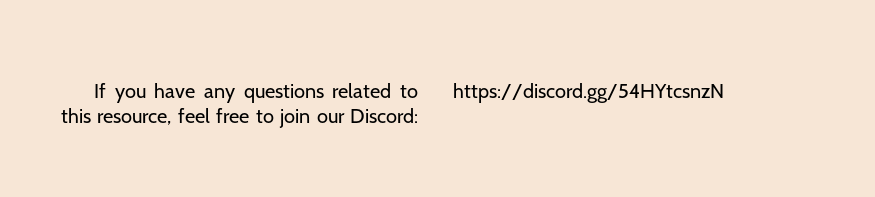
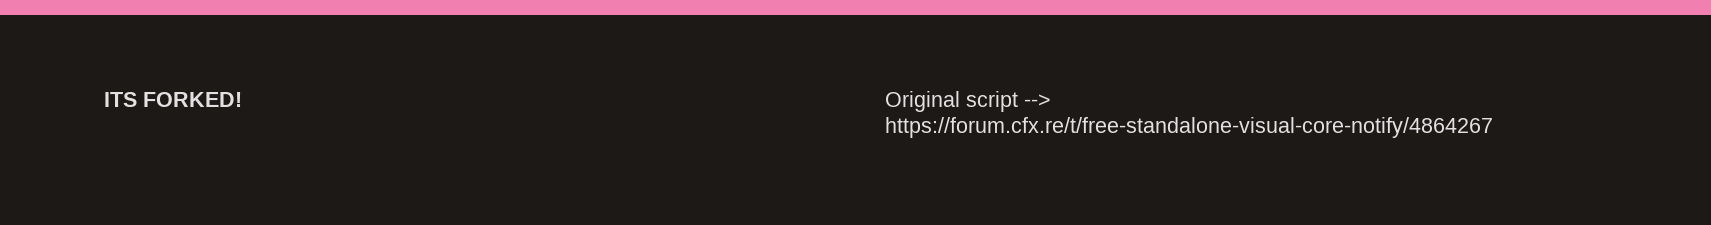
- If you have any questions related to this resource, feel free to join our Discord: https://discord.gg/54HYtcsnzN
+ ITS FORKED!
+ Original script --> https://forum.cfx.re/t/free-standalone-visual-core-notify/4864267

